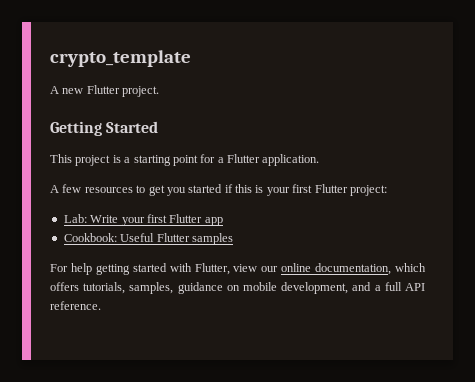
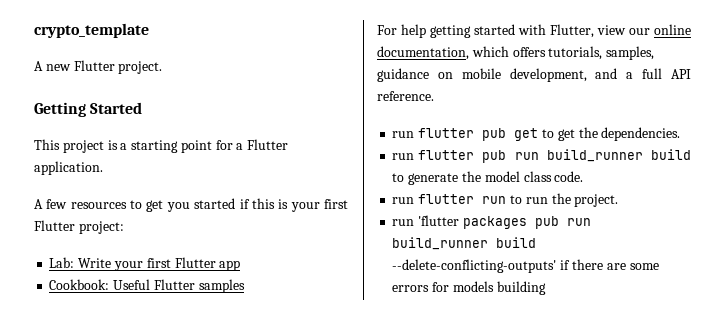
+ run flutter pub get to get the dependencies.
+ run flutter pub run build_runner build to generate the model class code.
+ run flutter run to run the project.
+ run 'flutter packages pub run build_runner build --delete-conflicting-outputs' if there are some errors for models building

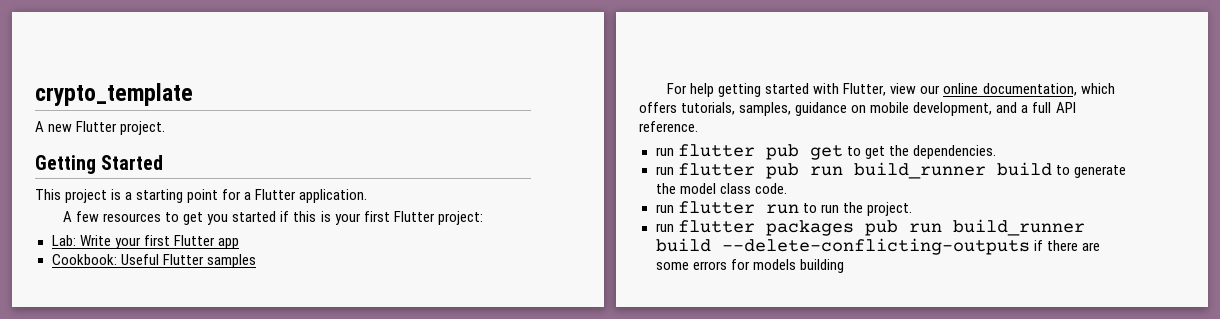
- run 'flutter packages pub run build_runner build --delete-conflicting-outputs' if there are some errors for models building
+ run flutter packages pub run build_runner build --delete-conflicting-outputs if there are some errors for models building

